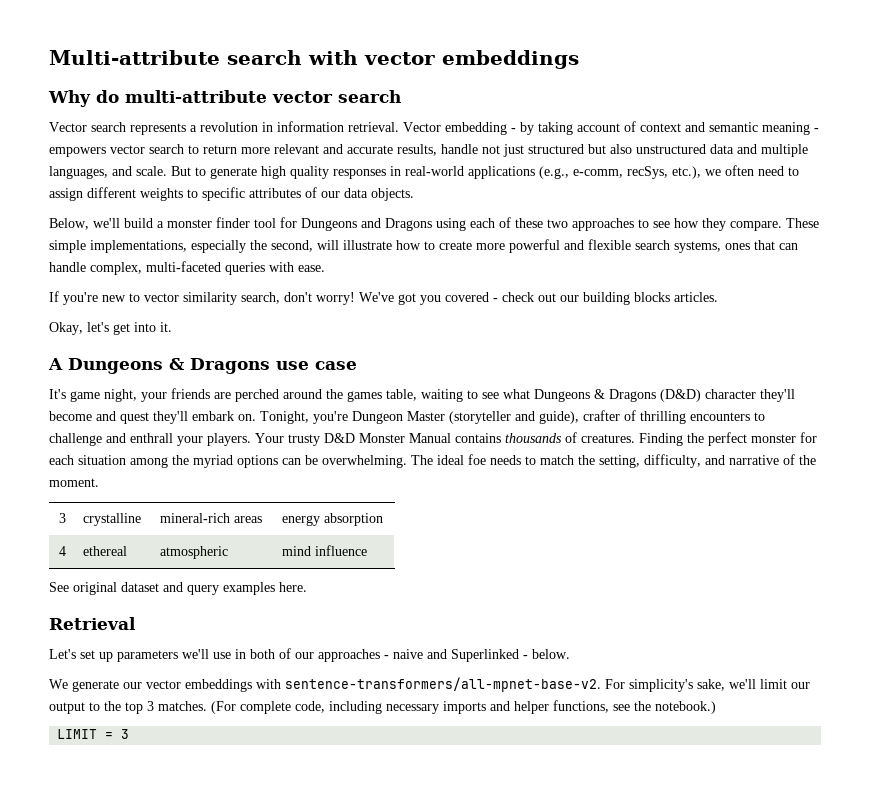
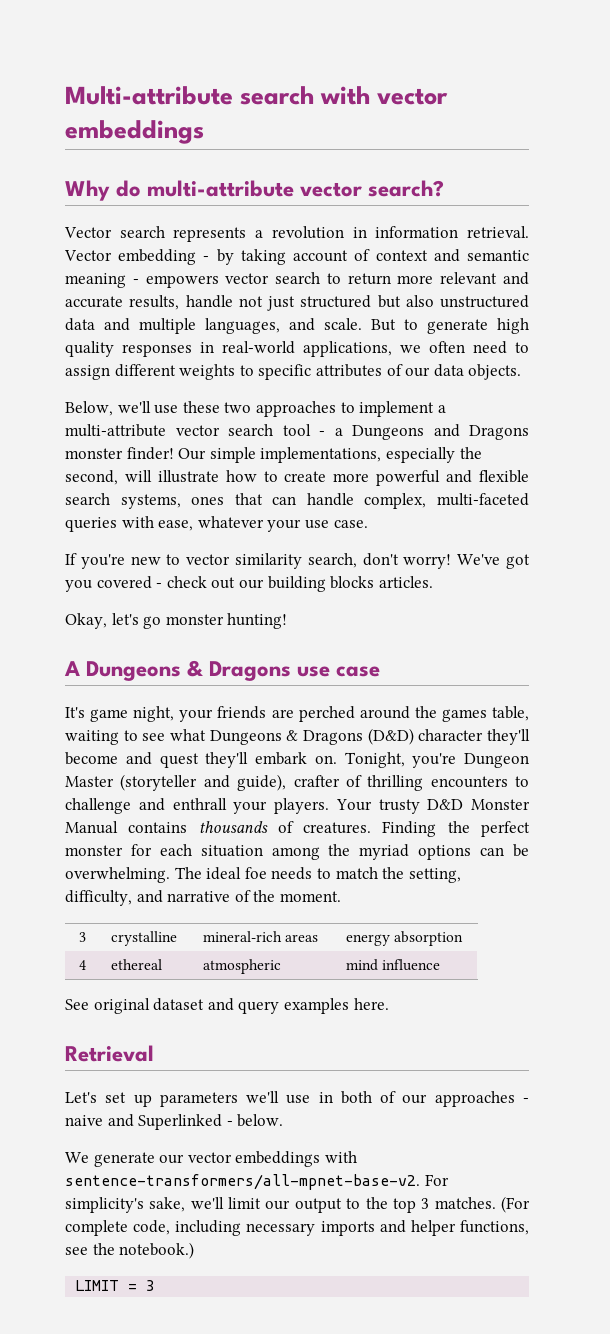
- Why do multi-attribute vector search
+ Why do multi-attribute vector search?
- But to generate high quality responses in real-world applications (e.g., e-comm, recSys, etc.), we often need to assign different weights to specific attributes of our data objects.
+ But to generate high quality responses in real-world applications, we often need to assign different weights to specific attributes of our data objects.
- Below, we'll build a monster finder tool for Dungeons and Dragons using each of these two approaches to see how they compare. These simple implementations, especially the second, will illustrate how to create more powerful and flexible search systems, ones that can handle complex, multi-faceted queries with ease.
+ Below, we'll use these two approaches to implement a multi-attribute vector search tool - a Dungeons and Dragons monster finder! Our simple implementations, especially the second, will illustrate how to create more powerful and flexible search systems, ones that can handle complex, multi-faceted queries with ease, whatever your use case.
- Okay, let's get into it.
+ Okay, let's go monster hunting!

